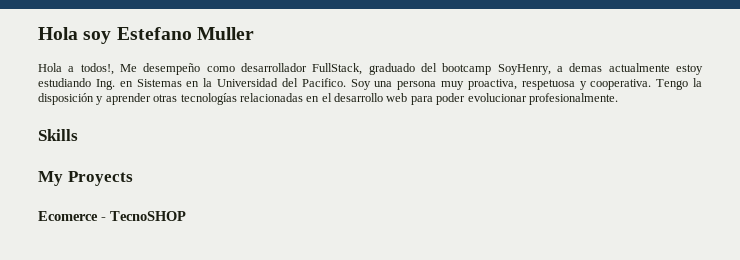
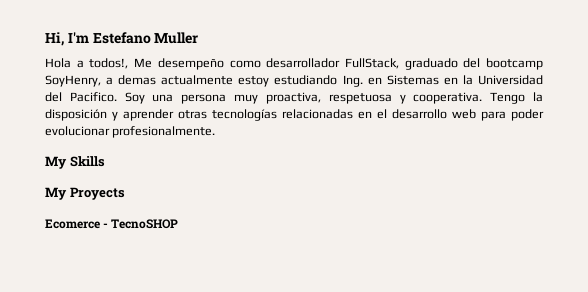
- Hola soy Estefano Muller
+ Hi, I'm Estefano Muller
- Skills
+ My Skills

